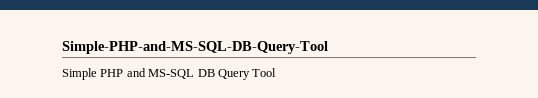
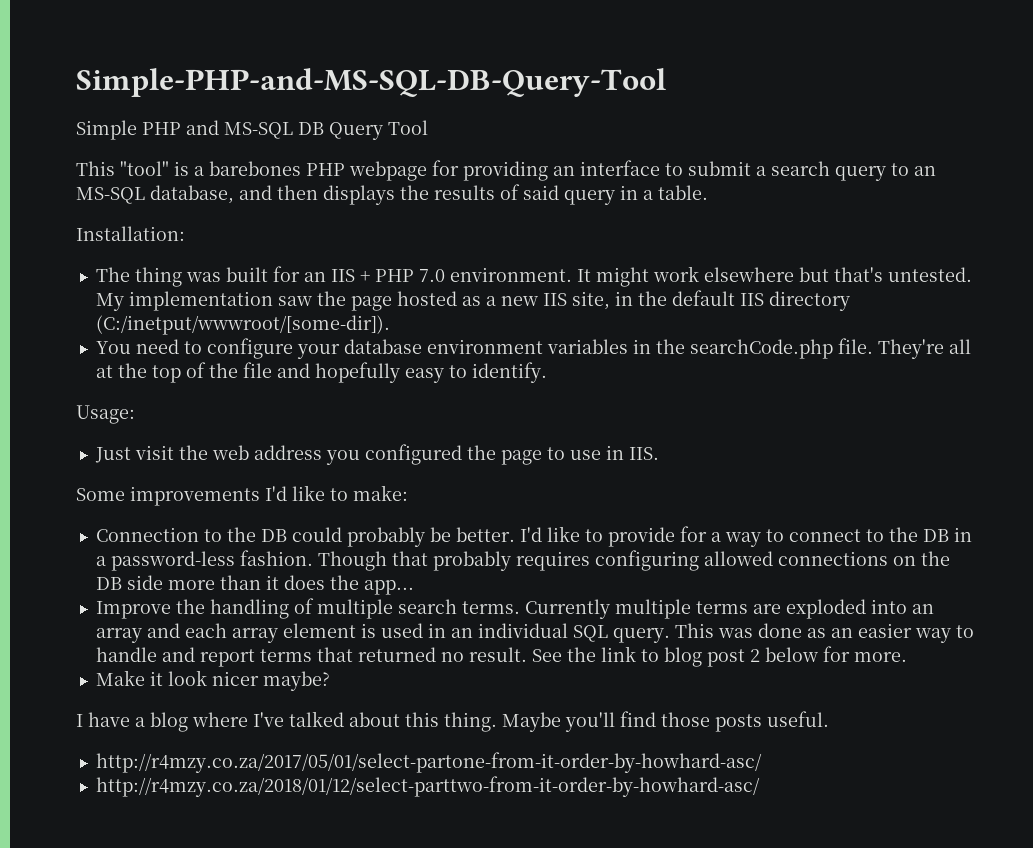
+ This "tool" is a barebones PHP webpage for providing an interface to submit a search query to an MS-SQL database, and then displays the results of said query in a table.
+ Installation:
+ The thing was built for an IIS + PHP 7.0 environment. It might work elsewhere but that's untested. My implementation saw the page hosted as a new IIS site, in the default IIS directory (C:/inetput/wwwroot/[some-dir]).
+ You need to configure your database environment variables in the searchCode.php file. They're all at the top of the file and hopefully easy to identify.
+ Usage:
+ Just visit the web address you configured the page to use in IIS.
+ Some improvements I'd like to make:
+ Connection to the DB could probably be better. I'd like to provide for a way to connect to the DB in a password-less fashion. Though that probably requires configuring allowed connections on the DB side more than it does the app...
+ Improve the handling of multiple search terms. Currently multiple terms are exploded into an array and each array element is used in an individual SQL query. This was done as an easier way to handle and report terms that returned no result. See the link to blog post 2 below for more.
+ Make it look nicer maybe?
+ I have a blog where I've talked about this thing. Maybe you'll find those posts useful.
+ http://r4mzy.co.za/2017/05/01/select-partone-from-it-order-by-howhard-asc/
+ http://r4mzy.co.za/2018/01/12/select-parttwo-from-it-order-by-howhard-asc/

